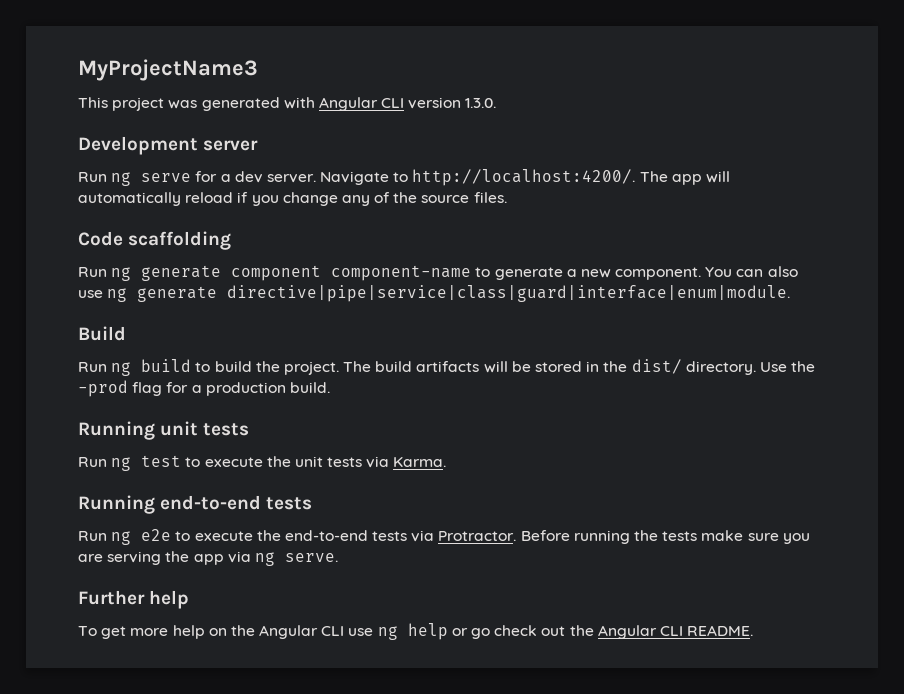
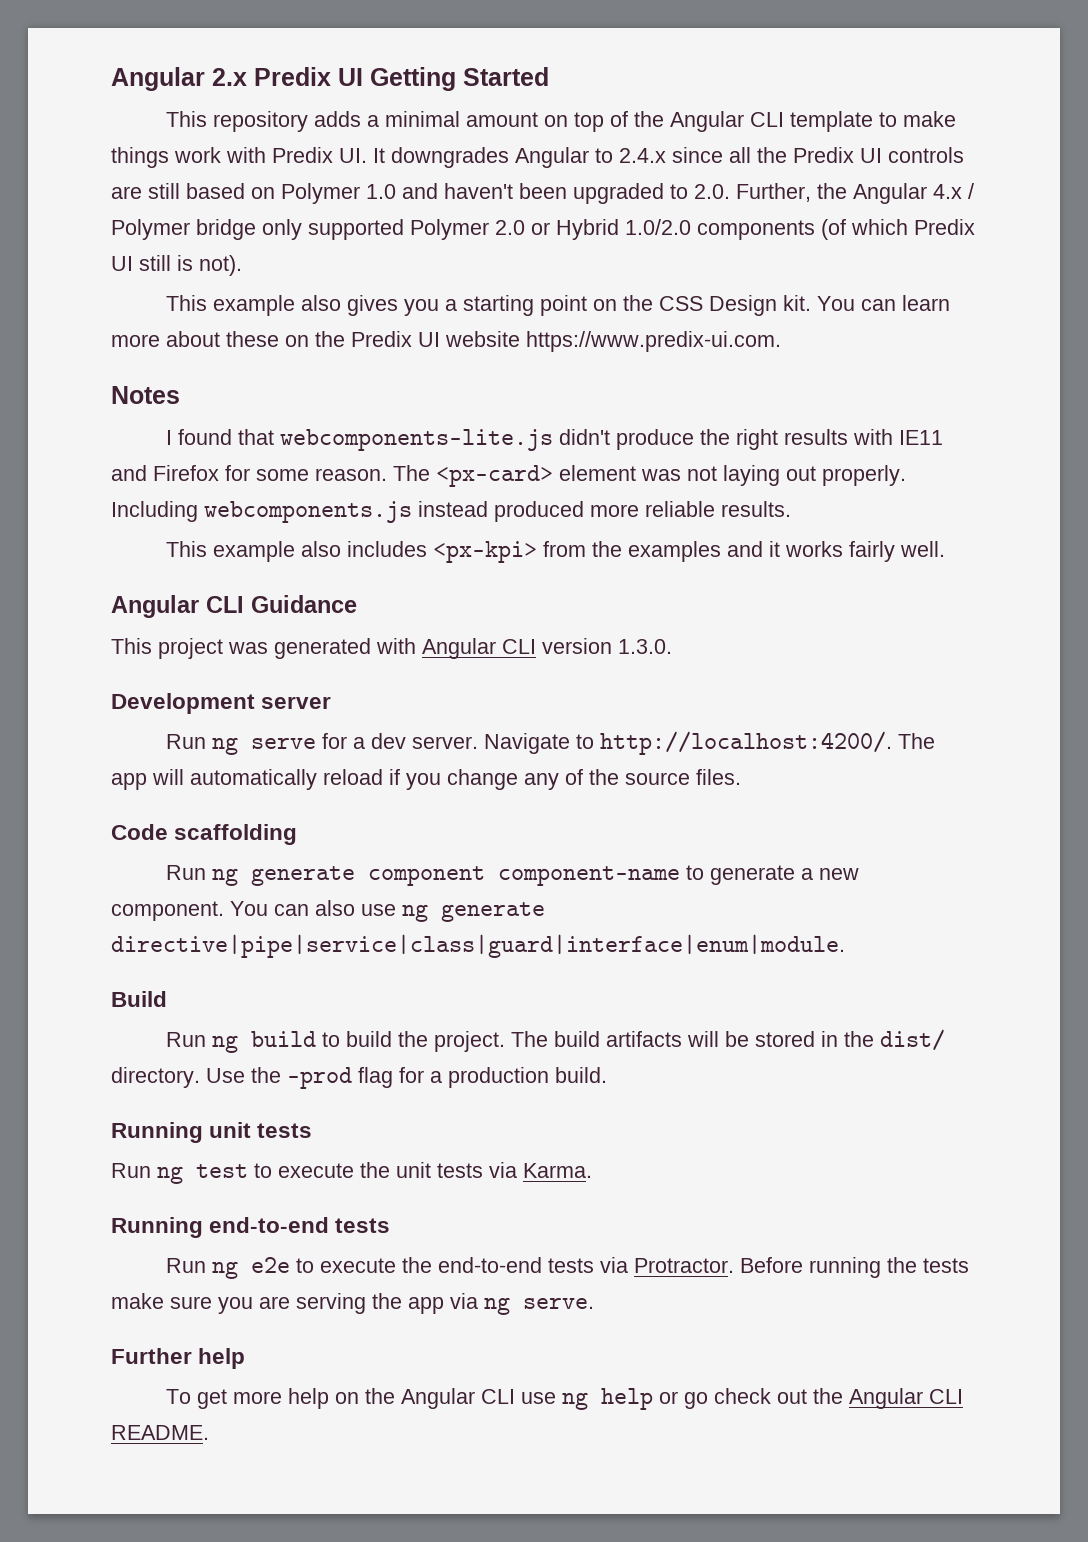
- MyProjectName3
+ Angular 2.x Predix UI Getting Started
+ This repository adds a minimal amount on top of the Angular CLI template to make things work with Predix UI. It downgrades Angular to 2.4.x since all the Predix UI controls are still based on Polymer 1.0 and haven't been upgraded to 2.0. Further, the Angular 4.x / Polymer bridge only supported Polymer 2.0 or Hybrid 1.0/2.0 components (of which Predix UI still is not).
+ This example also gives you a starting point on the CSS Design kit. You can learn more about these on the Predix UI website https://www.predix-ui.com.
+ Notes
+ I found that webcomponents-lite.js didn't produce the right results with IE11 and Firefox for some reason. The <px-card> element was not laying out properly. Including webcomponents.js instead produced more reliable results.
+ This example also includes <px-kpi> from the examples and it works fairly well.
+ Angular CLI Guidance

